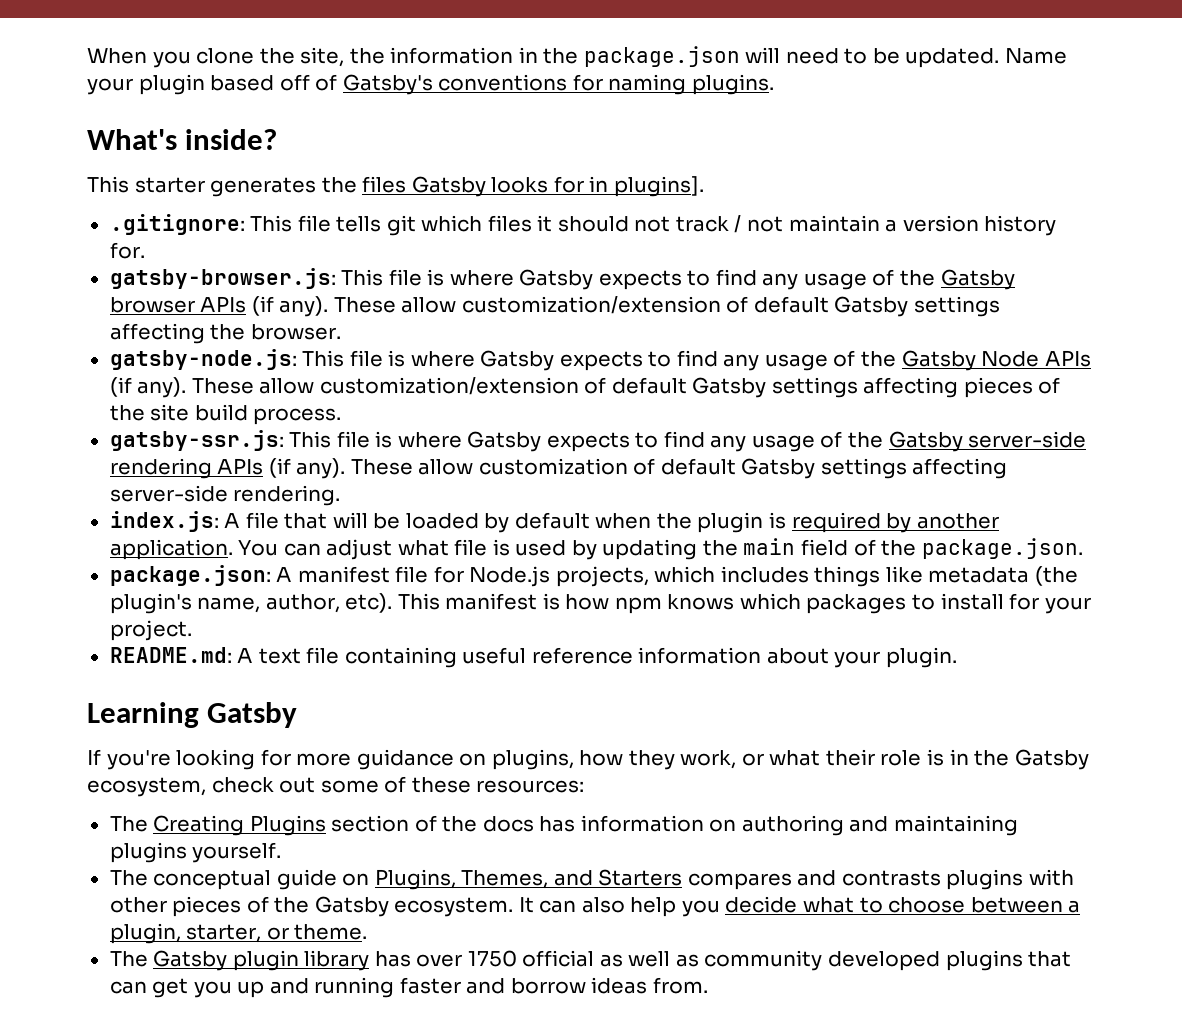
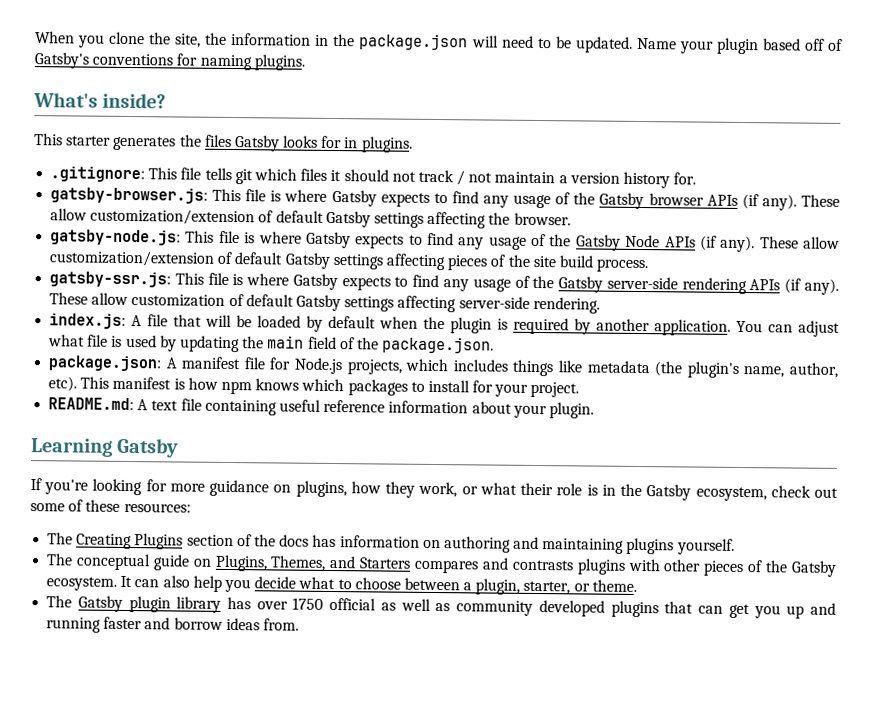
- This starter generates the files Gatsby looks for in plugins].
+ This starter generates the files Gatsby looks for in plugins.

